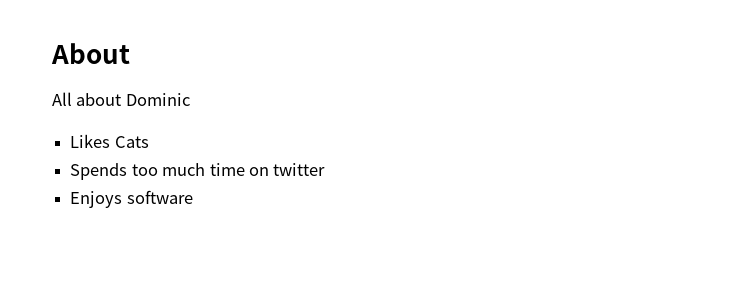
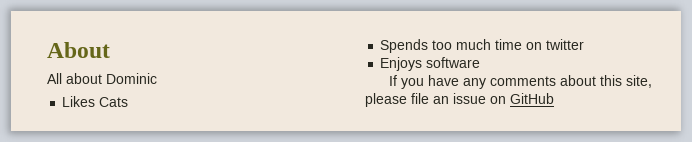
+ If you have any comments about this site, please file an issue on GitHub

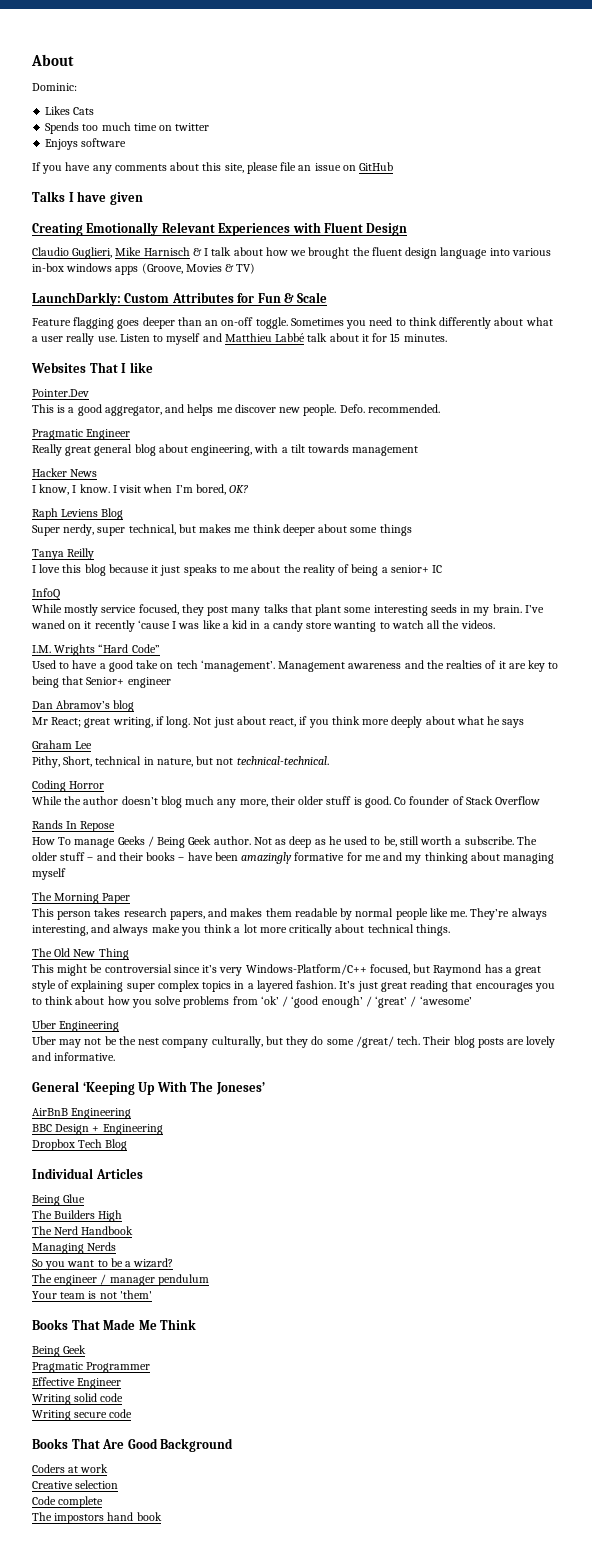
- All about Dominic
+ Dominic:
+ Talks I have given
+ Creating Emotionally Relevant Experiences with Fluent Design
+ Claudio Guglieri, Mike Harnisch & I talk about how we brought the fluent design language into various in-box windows apps (Groove, Movies & TV)
+ LaunchDarkly: Custom Attributes for Fun & Scale
+ Feature flagging goes deeper than an on-off toggle. Sometimes you need to think differently about what a user really use. Listen to myself and Matthieu Labbé talk about it for 15 minutes.
+ Websites That I like
+ Pointer.Dev
+ This is a good aggregator, and helps me discover new people. Defo. recommended.
+ Pragmatic Engineer
+ Really great general blog about engineering, with a tilt towards management
+ Hacker News
+ I know, I know. I visit when I’m bored, OK?
+ Raph Leviens Blog
+ Super nerdy, super technical, but makes me think deeper about some things
+ Tanya Reilly
+ I love this blog because it just speaks to me about the reality of being a senior+ IC
+ InfoQ
+ While mostly service focused, they post many talks that plant some interesting seeds in my brain. I’ve waned on it recently ‘cause I was like a kid in a candy store wanting to watch all the videos.
+ I.M. Wrights “Hard Code”
+ Used to have a good take on tech ‘management’. Management awareness and the realties of it are key to being that Senior+ engineer
+ Dan Abramov’s blog
+ Mr React; great writing, if long. Not just about react, if you think more deeply about what he says
+ Graham Lee
+ Pithy, Short, technical in nature, but not technical-technical.
+ Coding Horror
+ While the author doesn’t blog much any more, their older stuff is good. Co founder of Stack Overflow
+ Rands In Repose
+ How To manage Geeks / Being Geek author. Not as deep as he used to be, still worth a subscribe. The older stuff – and their books – have been amazingly formative for me and my thinking about managing myself
+ The Morning Paper
+ This person takes research papers, and makes them readable by normal people like me. They’re always interesting, and always make you think a lot more critically about technical things.
+ The Old New Thing
+ This might be controversial since it’s very Windows-Platform/C++ focused, but Raymond has a great style of explaining super complex topics in a layered fashion. It’s just great reading that encourages you to think about how you solve problems from ‘ok’ / ‘good enough’ / ‘great’ / ‘awesome’
+ Uber Engineering
+ Uber may not be the nest company culturally, but they do some /great/ tech. Their blog posts are lovely and informative.
+ General ‘Keeping Up With The Joneses’
+ AirBnB Engineering
+ BBC Design + Engineering
+ Dropbox Tech Blog
+ Individual Articles
+ Being Glue
+ The Builders High
+ The Nerd Handbook
+ Managing Nerds
+ So you want to be a wizard?
+ The engineer / manager pendulum
+ Your team is not 'them'
+ Books That Made Me Think
+ Being Geek
+ Pragmatic Programmer
+ Effective Engineer
+ Writing solid code
+ Writing secure code
+ Books That Are Good Background
+ Coders at work
+ Creative selection
+ Code complete
+ The impostors hand book

